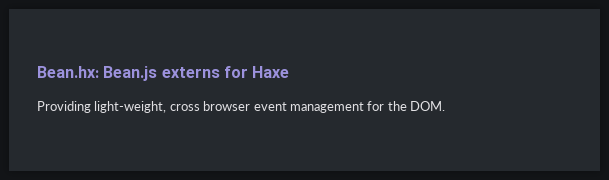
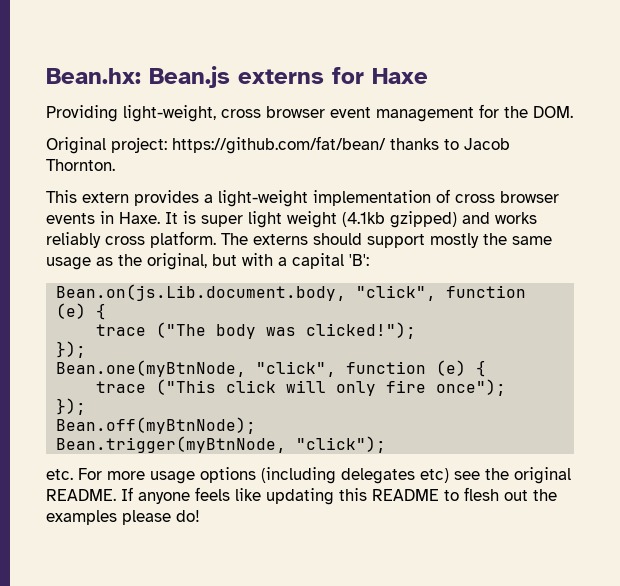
+ Original project: https://github.com/fat/bean/ thanks to Jacob Thornton.
+ This extern provides a light-weight implementation of cross browser events in Haxe. It is super light weight (4.1kb gzipped) and works reliably cross platform. The externs should support mostly the same usage as the original, but with a capital 'B':
+ Bean.on(js.Lib.document.body, "click", function (e) {
+ trace ("The body was clicked!");
+ });
+ Bean.one(myBtnNode, "click", function (e) {
+ trace ("This click will only fire once");
+ });
+ Bean.off(myBtnNode);
+ Bean.trigger(myBtnNode, "click");
+ etc. For more usage options (including delegates etc) see the original README. If anyone feels like updating this README to flesh out the examples please do!

